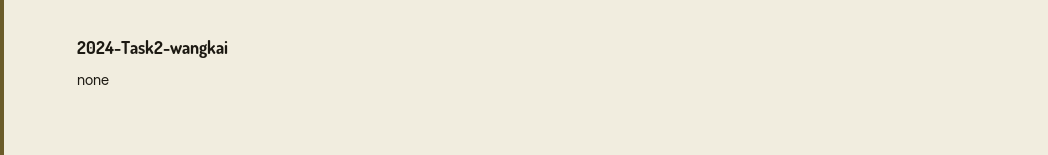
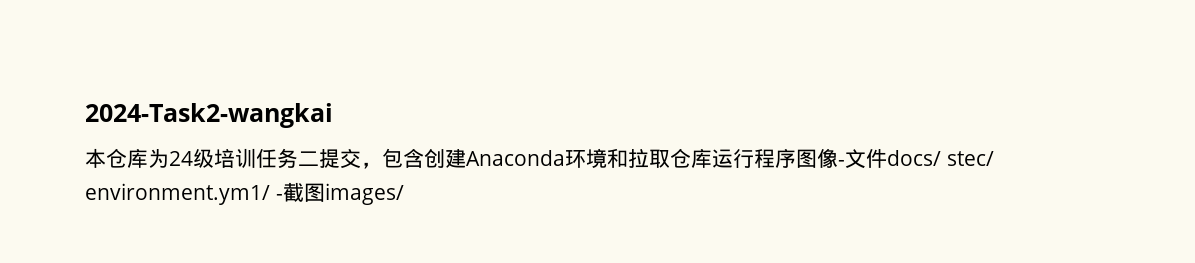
- none
+ 本仓库为24级培训任务二提交，包含创建Anaconda环境和拉取仓库运行程序图像-文件docs/ stec/ environment.ym1/ -截图images/

